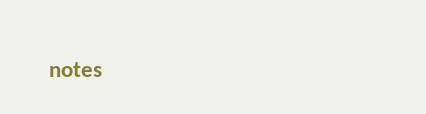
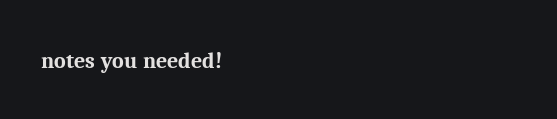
- notes
+ notes you needed!

